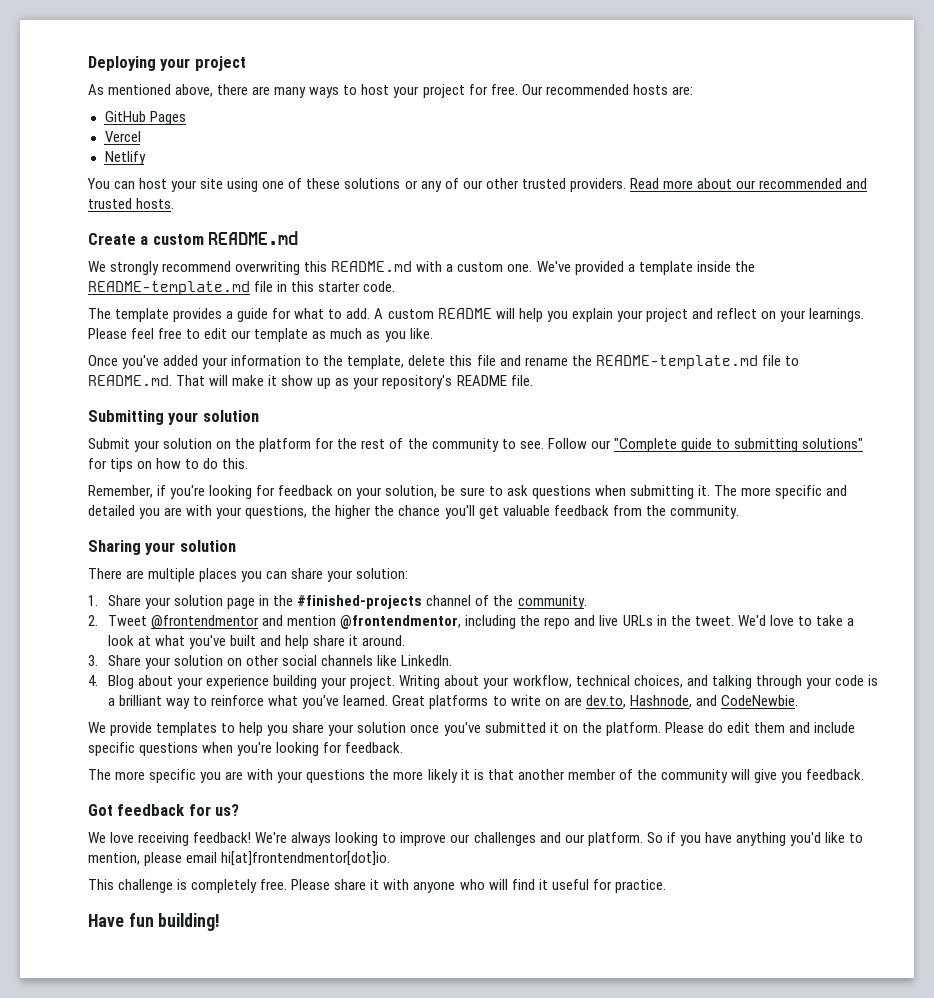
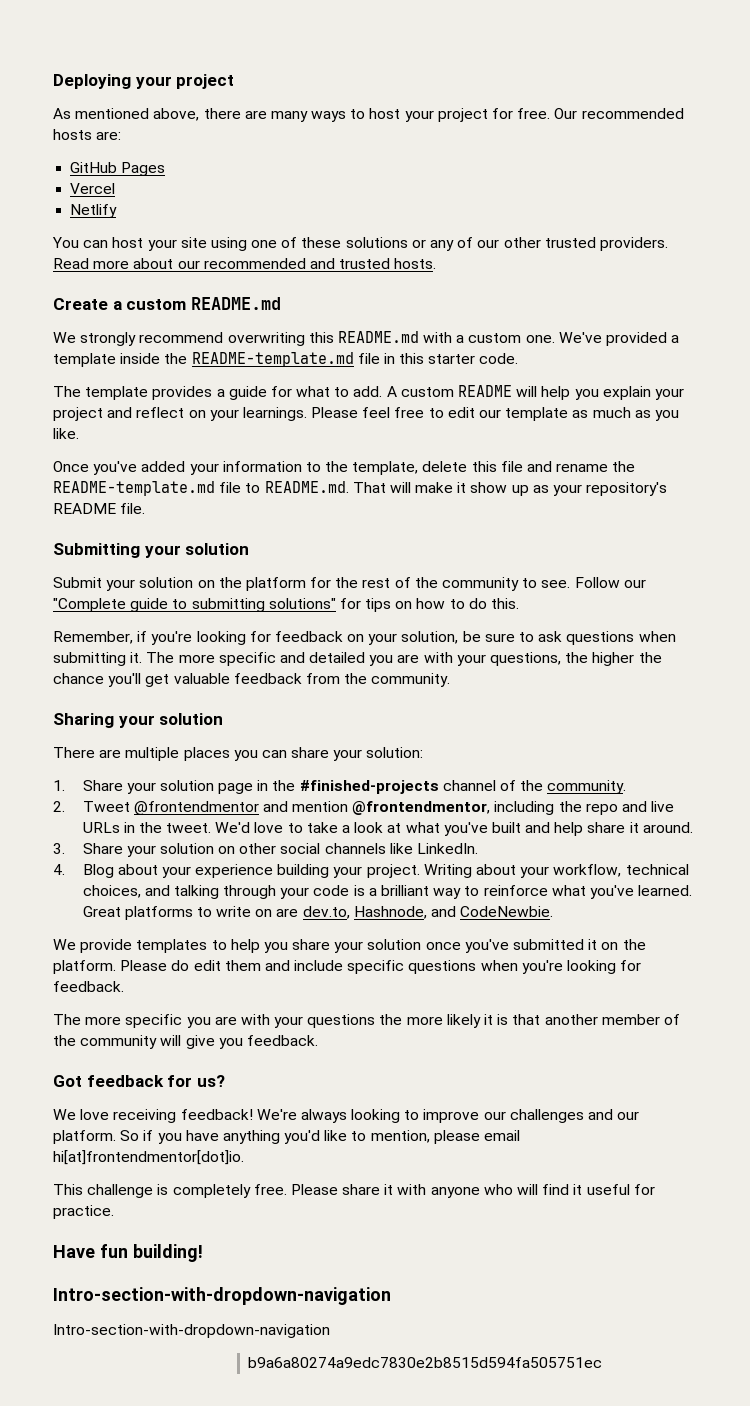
  Have fun building!
+ Intro-section-with-dropdown-navigation
+ Intro-section-with-dropdown-navigation
+ b9a6a80274a9edc7830e2b8515d594fa505751ec

